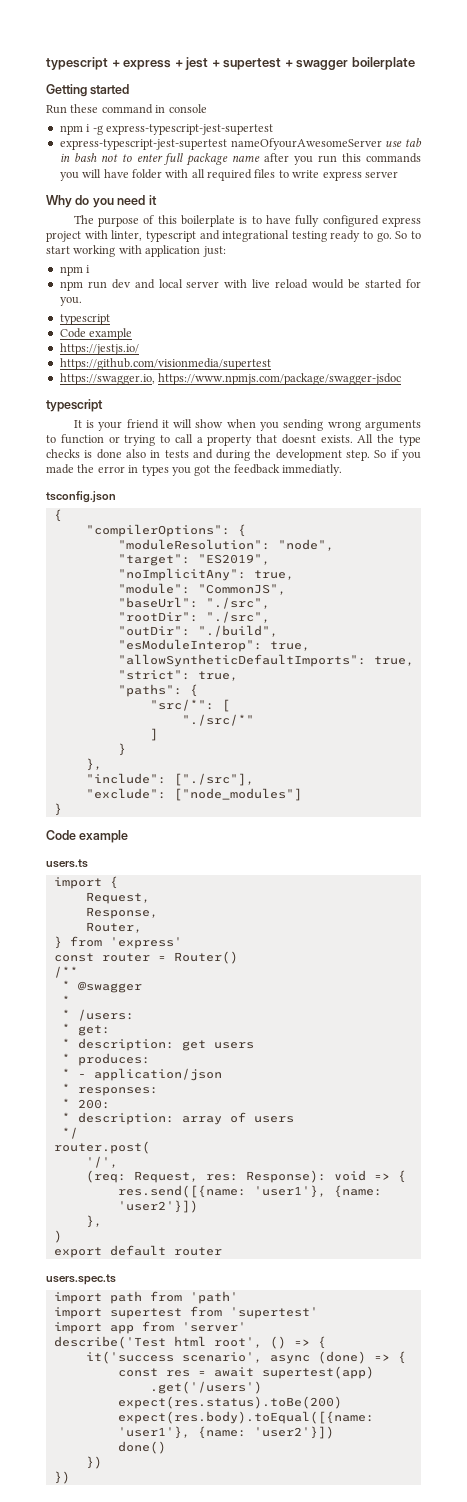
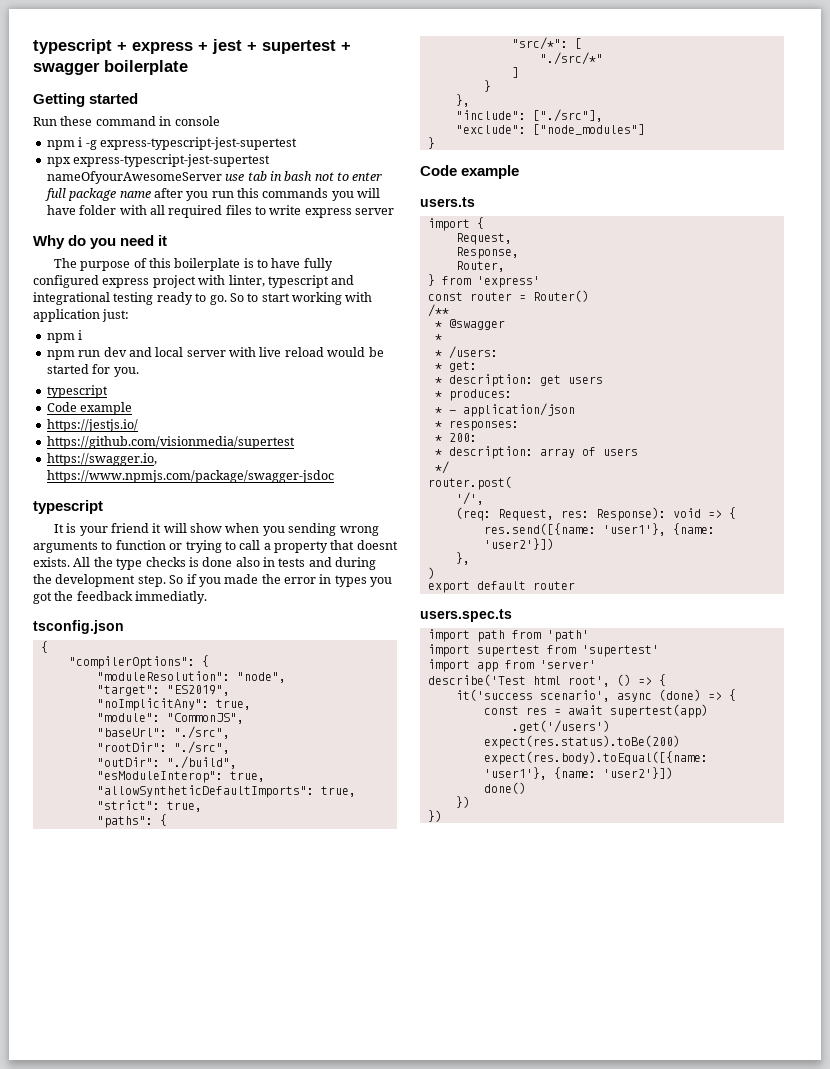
- express-typescript-jest-supertest nameOfyourAwesomeServer use tab in bash not to enter full package name after you run this commands you will have folder with all required files to write express server
+ npx express-typescript-jest-supertest nameOfyourAwesomeServer use tab in bash not to enter full package name after you run this commands you will have folder with all required files to write express server

